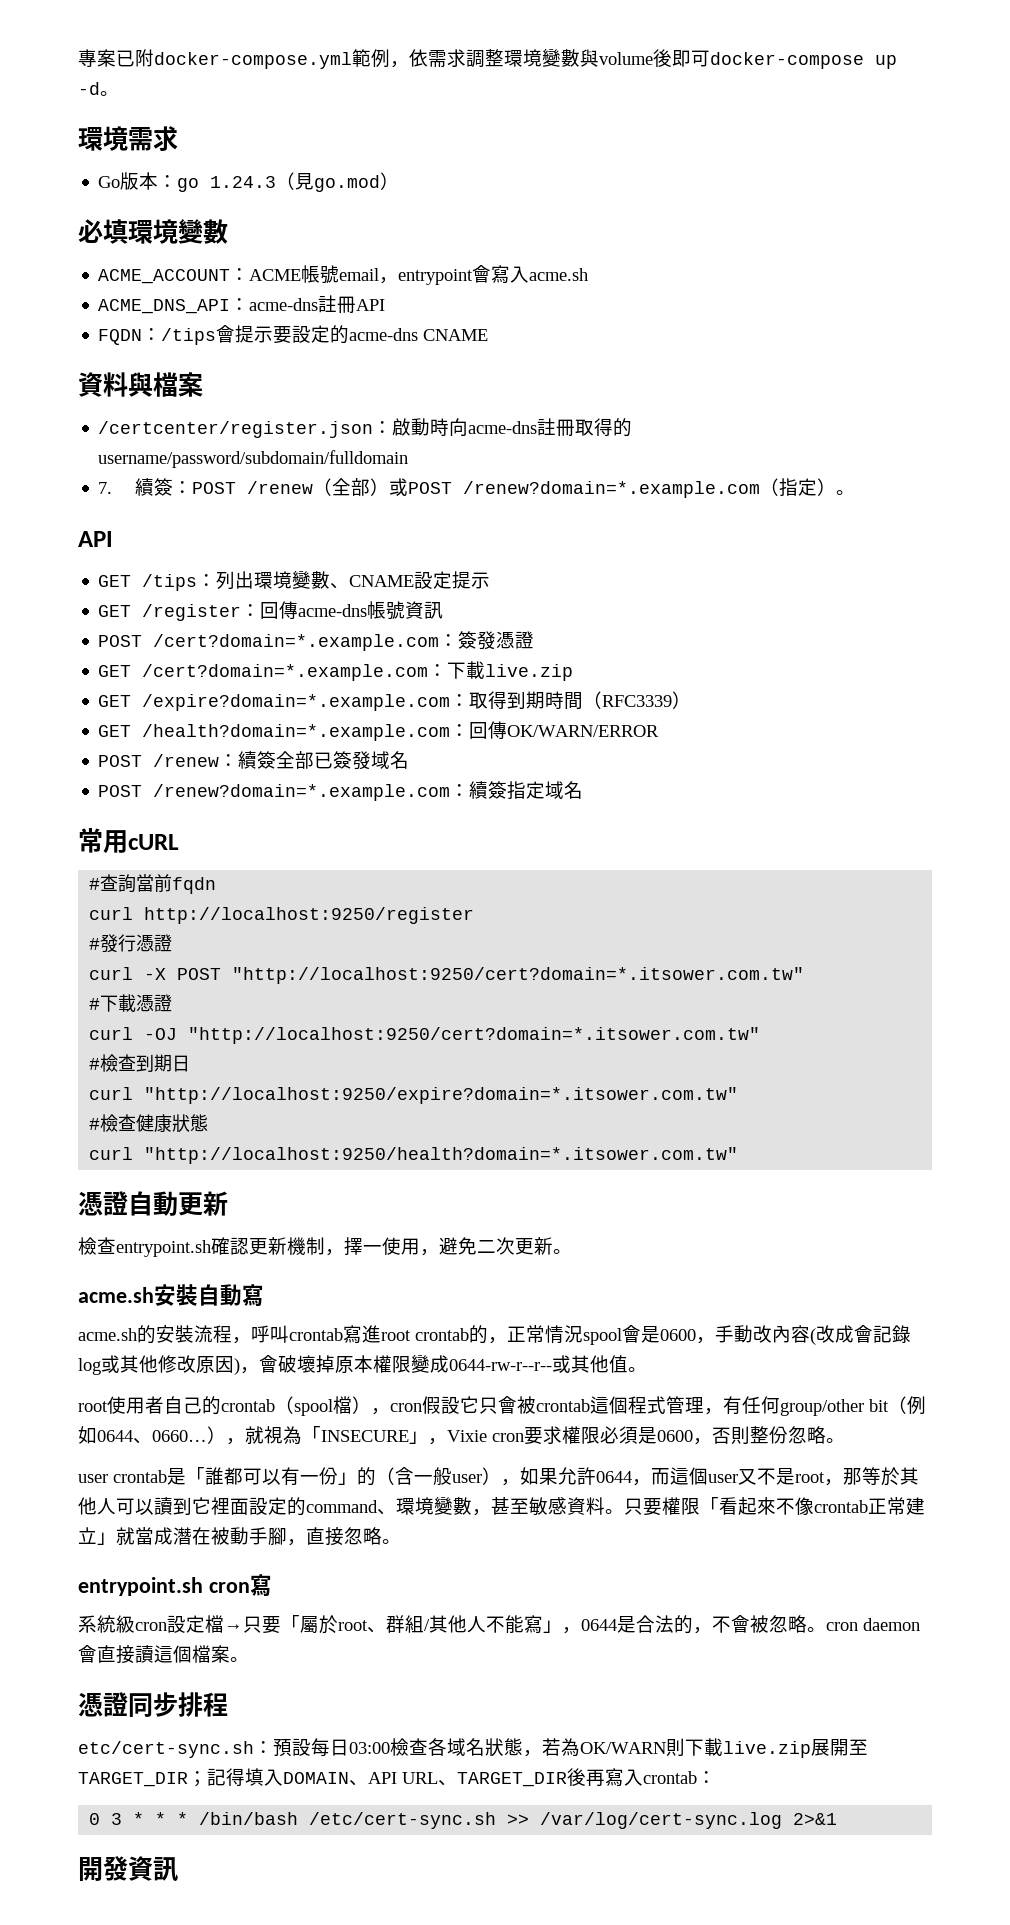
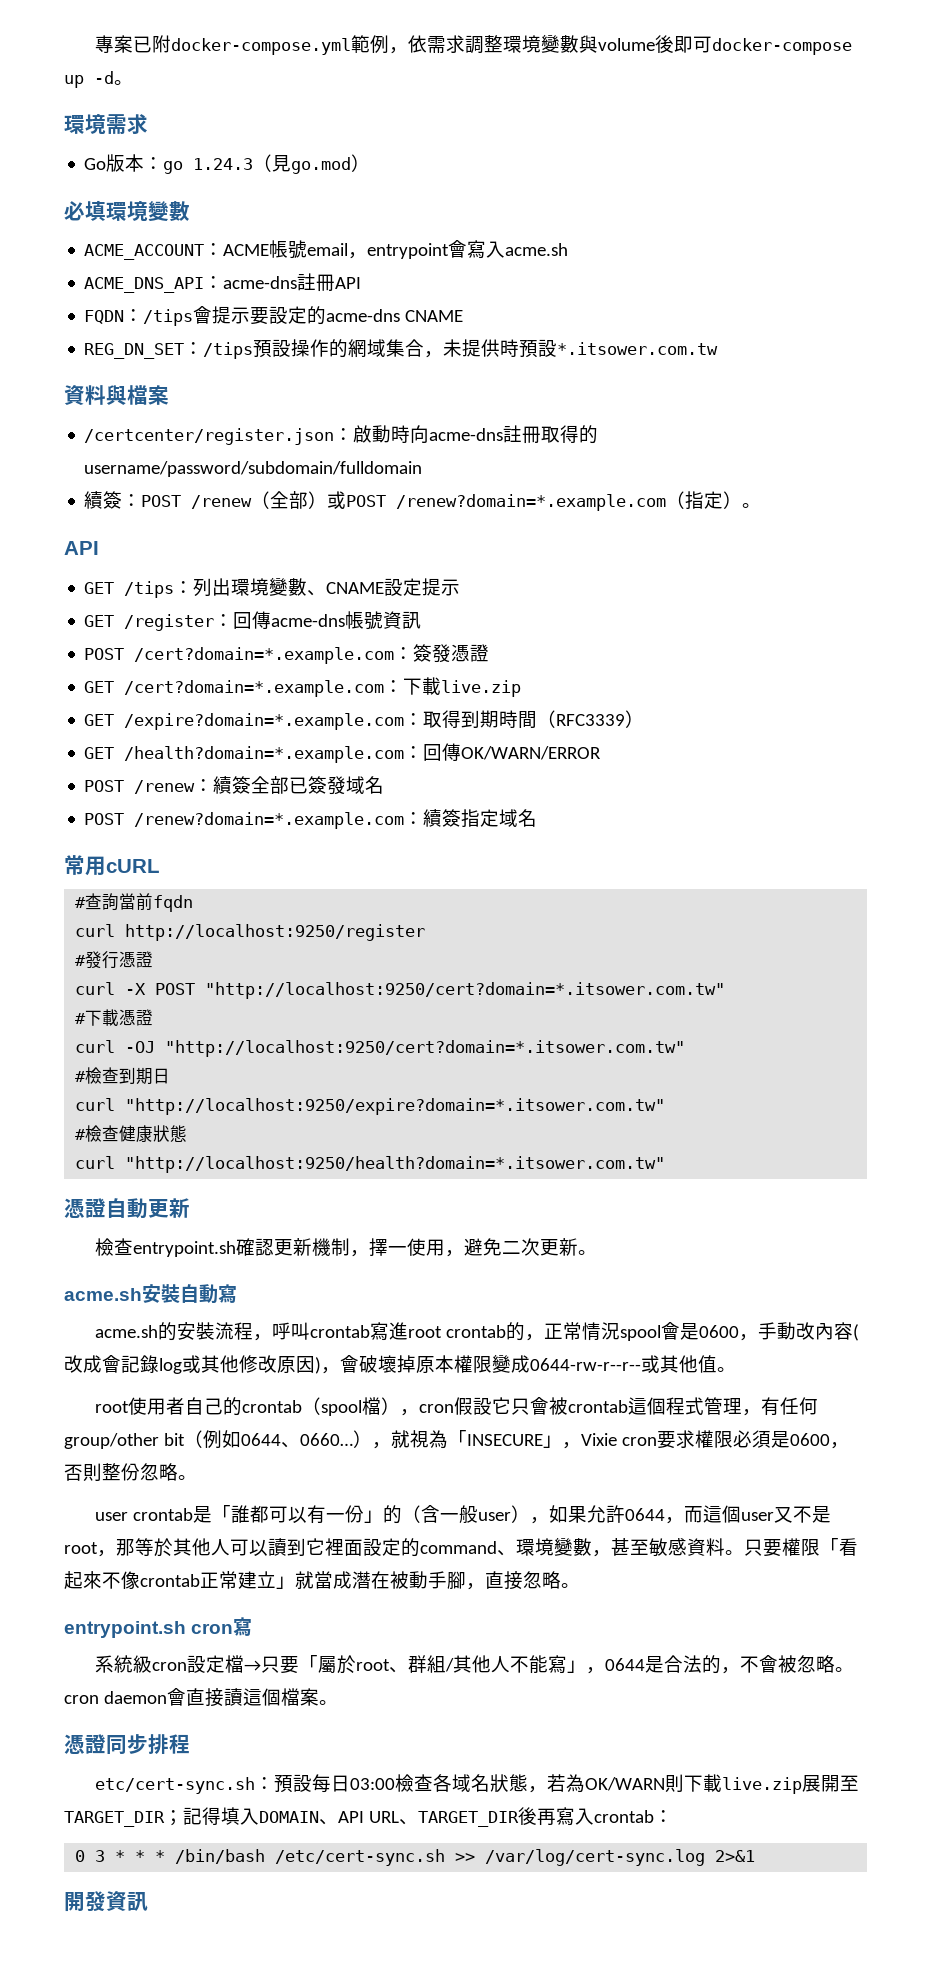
+ REG_DN_SET：/tips預設操作的網域集合，未提供時預設*.itsower.com.tw
- 7.續簽：POST /renew（全部）或POST /renew?domain=*.example.com（指定）。
+ 續簽：POST /renew（全部）或POST /renew?domain=*.example.com（指定）。

